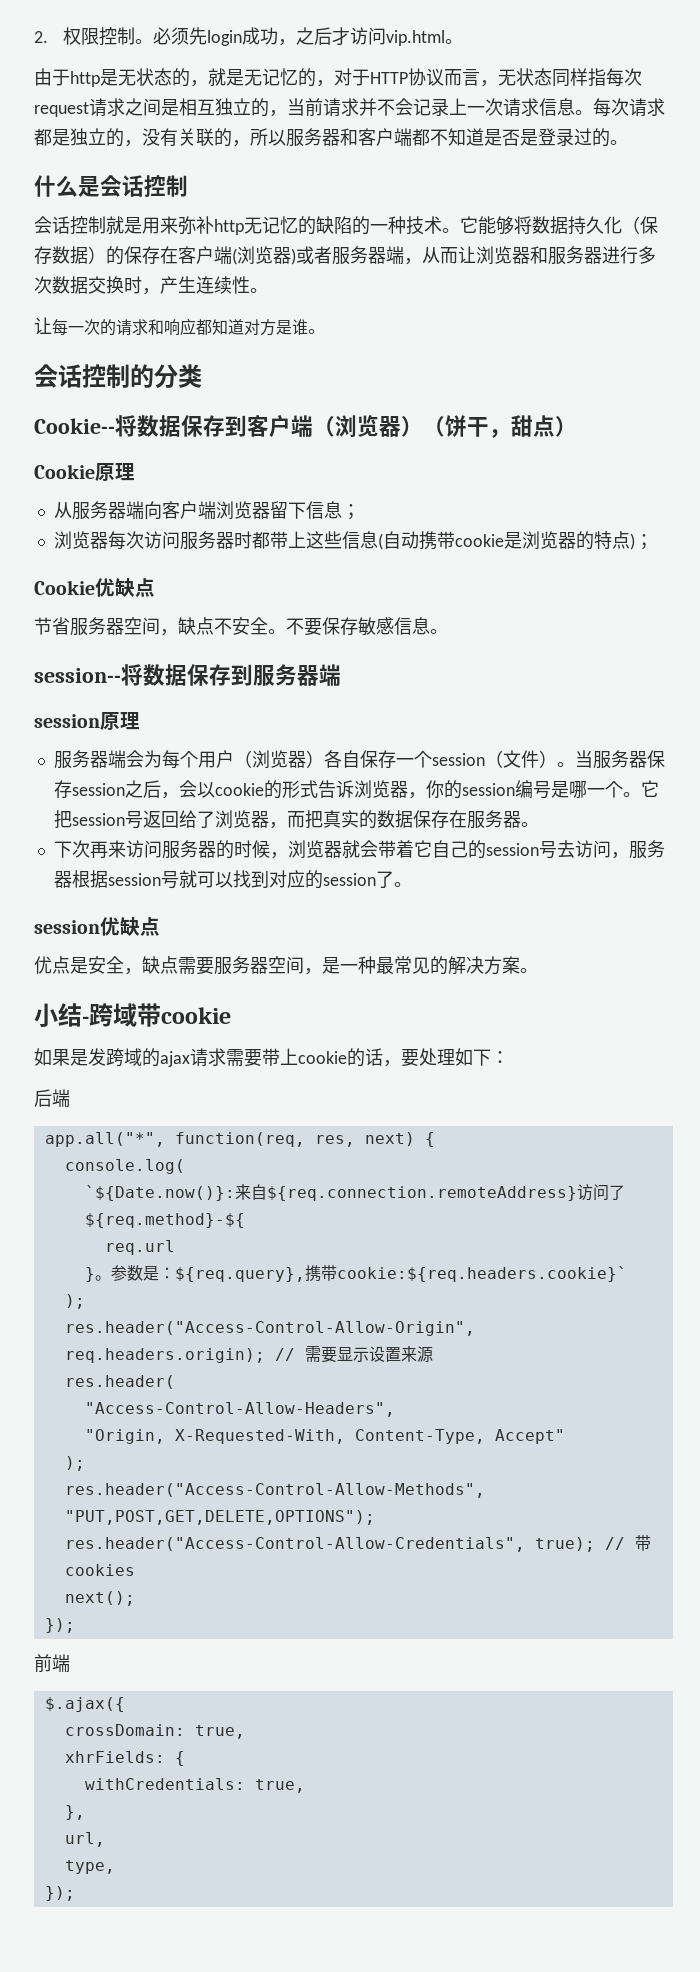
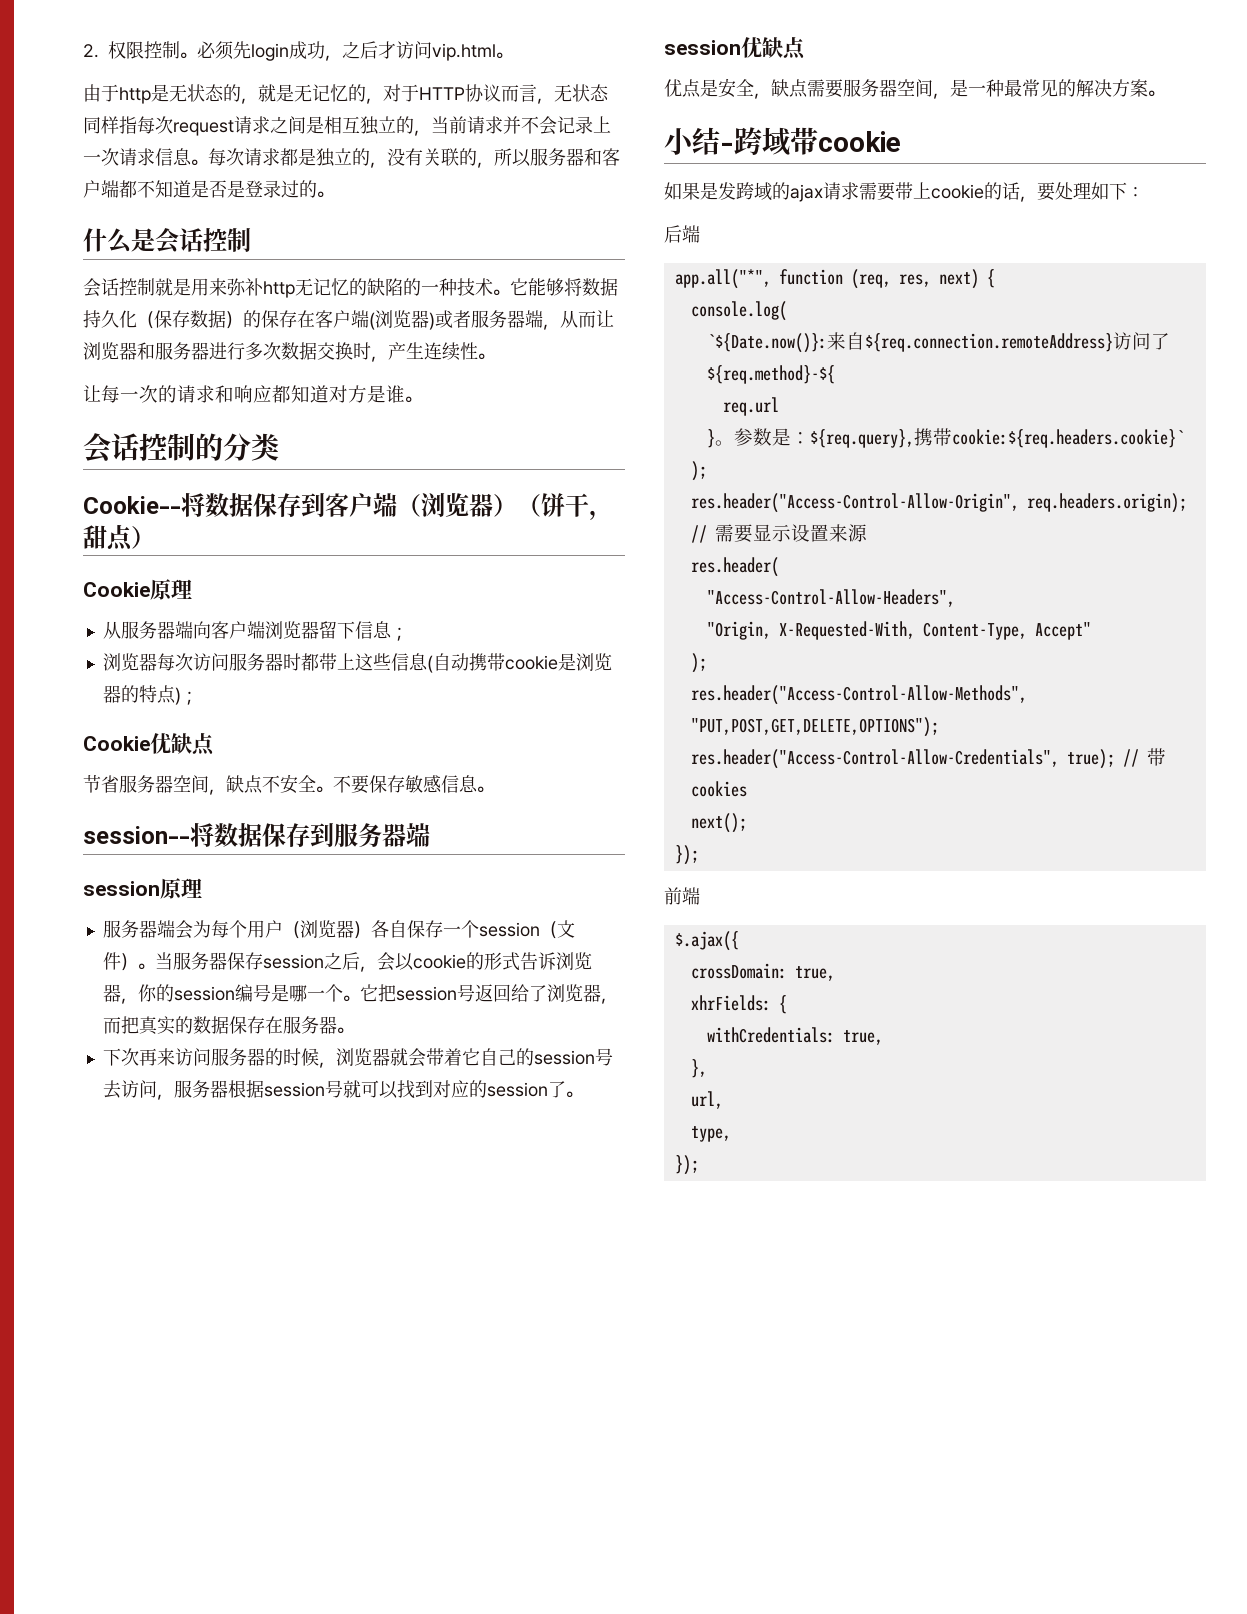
- app.all("*", function(req, res, next) {
+ app.all("*", function (req, res, next) {

